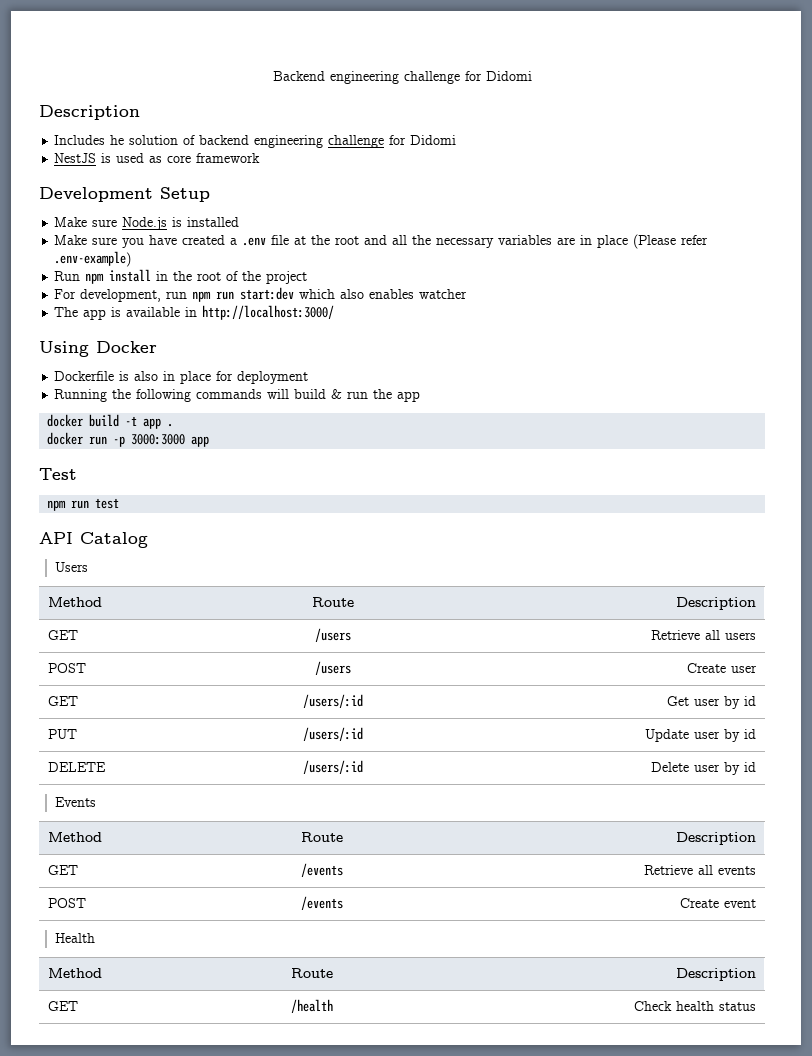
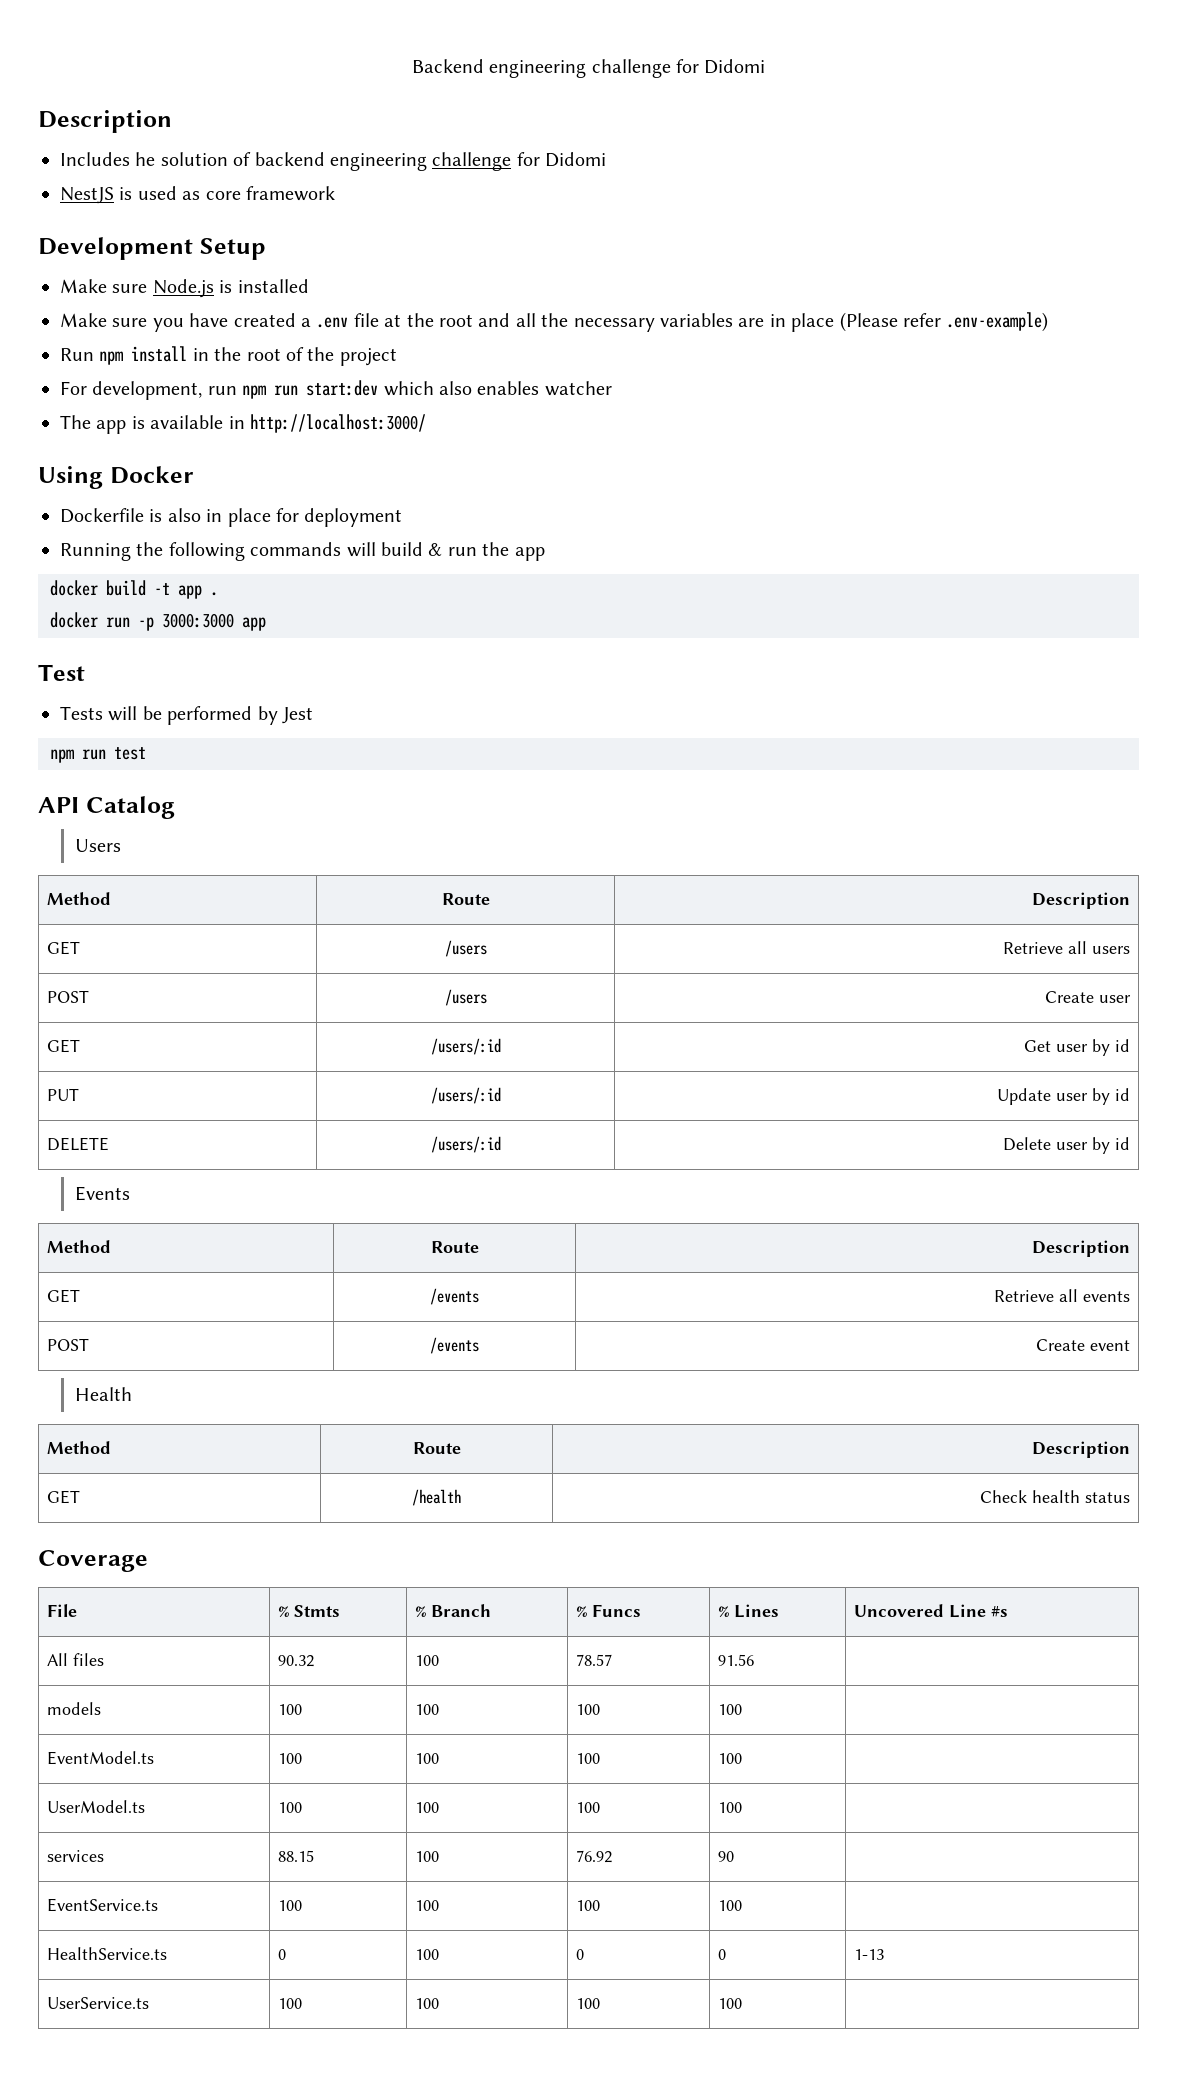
+ Tests will be performed by Jest
+ Coverage
+ File | % Stmts | % Branch | % Funcs | % Lines | Uncovered Line #s
+ All files | 90.32 | 100 | 78.57 | 91.56 |
+ models | 100 | 100 | 100 | 100 |
+ EventModel.ts | 100 | 100 | 100 | 100 |
+ UserModel.ts | 100 | 100 | 100 | 100 |
+ services | 88.15 | 100 | 76.92 | 90 |
+ EventService.ts | 100 | 100 | 100 | 100 |
+ HealthService.ts | 0 | 100 | 0 | 0 | 1-13
+ UserService.ts | 100 | 100 | 100 | 100 |

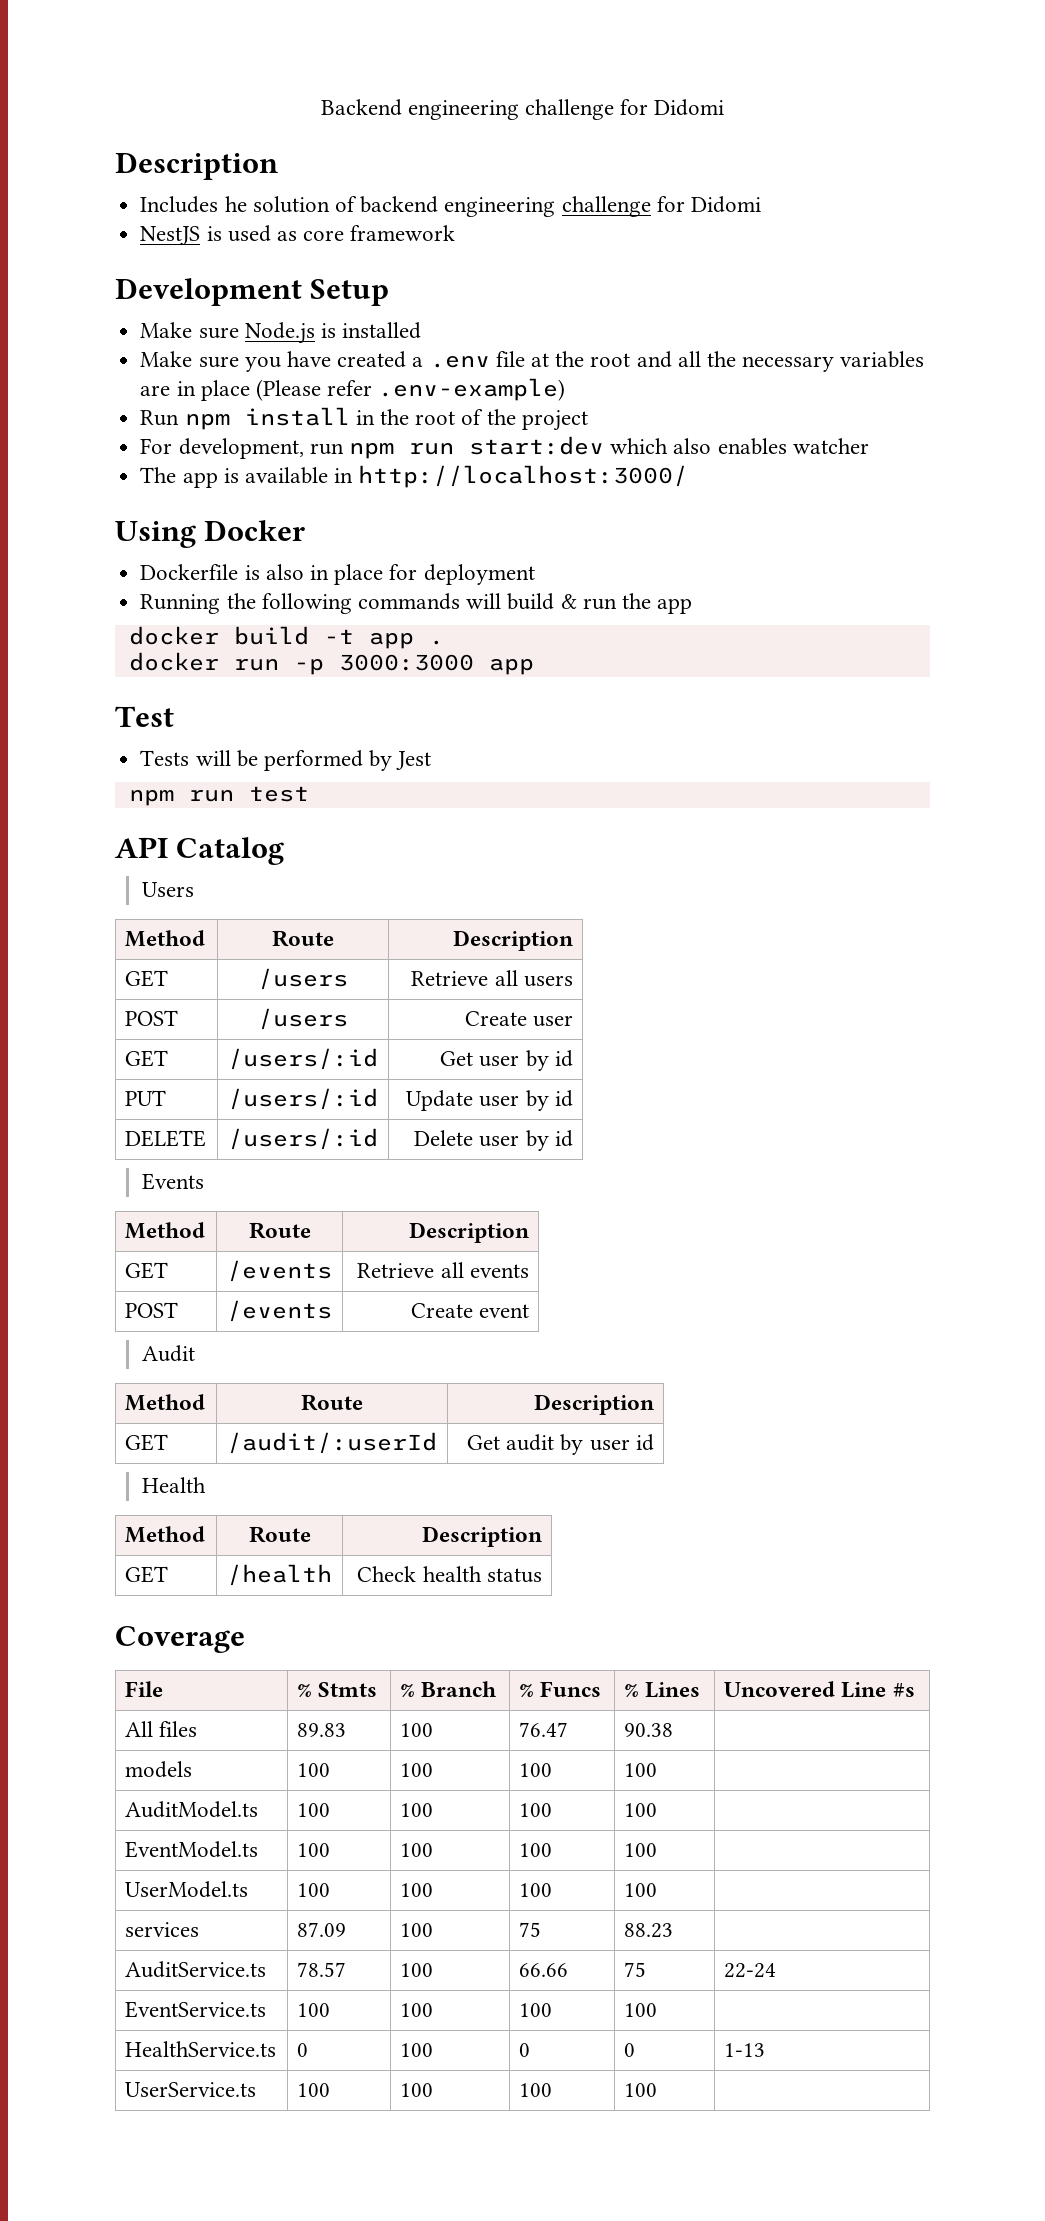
+ Audit
+ Method | Route | Description
+ GET | /audit/:userId | Get audit by user id
- All files | 90.32 | 100 | 78.57 | 91.56 |
+ All files | 89.83 | 100 | 76.47 | 90.38 |
+ AuditModel.ts | 100 | 100 | 100 | 100 |
- services | 88.15 | 100 | 76.92 | 90 |
+ services | 87.09 | 100 | 75 | 88.23 |
+ AuditService.ts | 78.57 | 100 | 66.66 | 75 | 22-24

